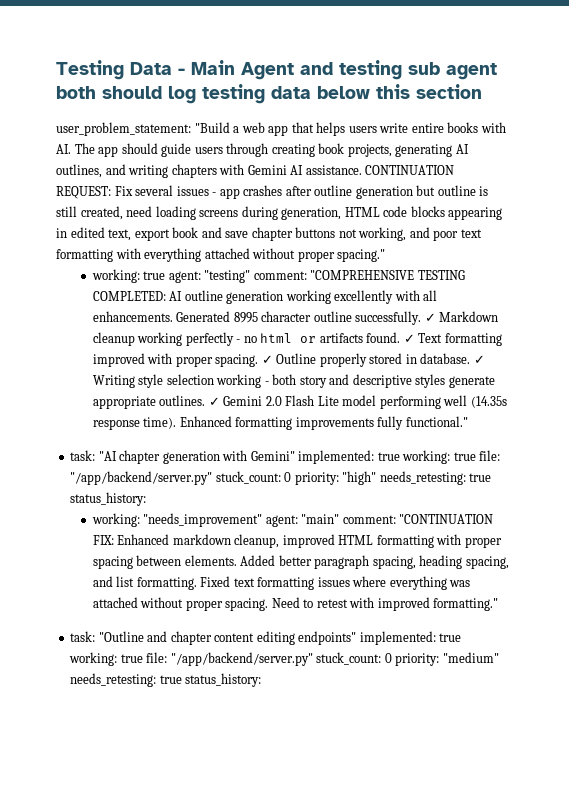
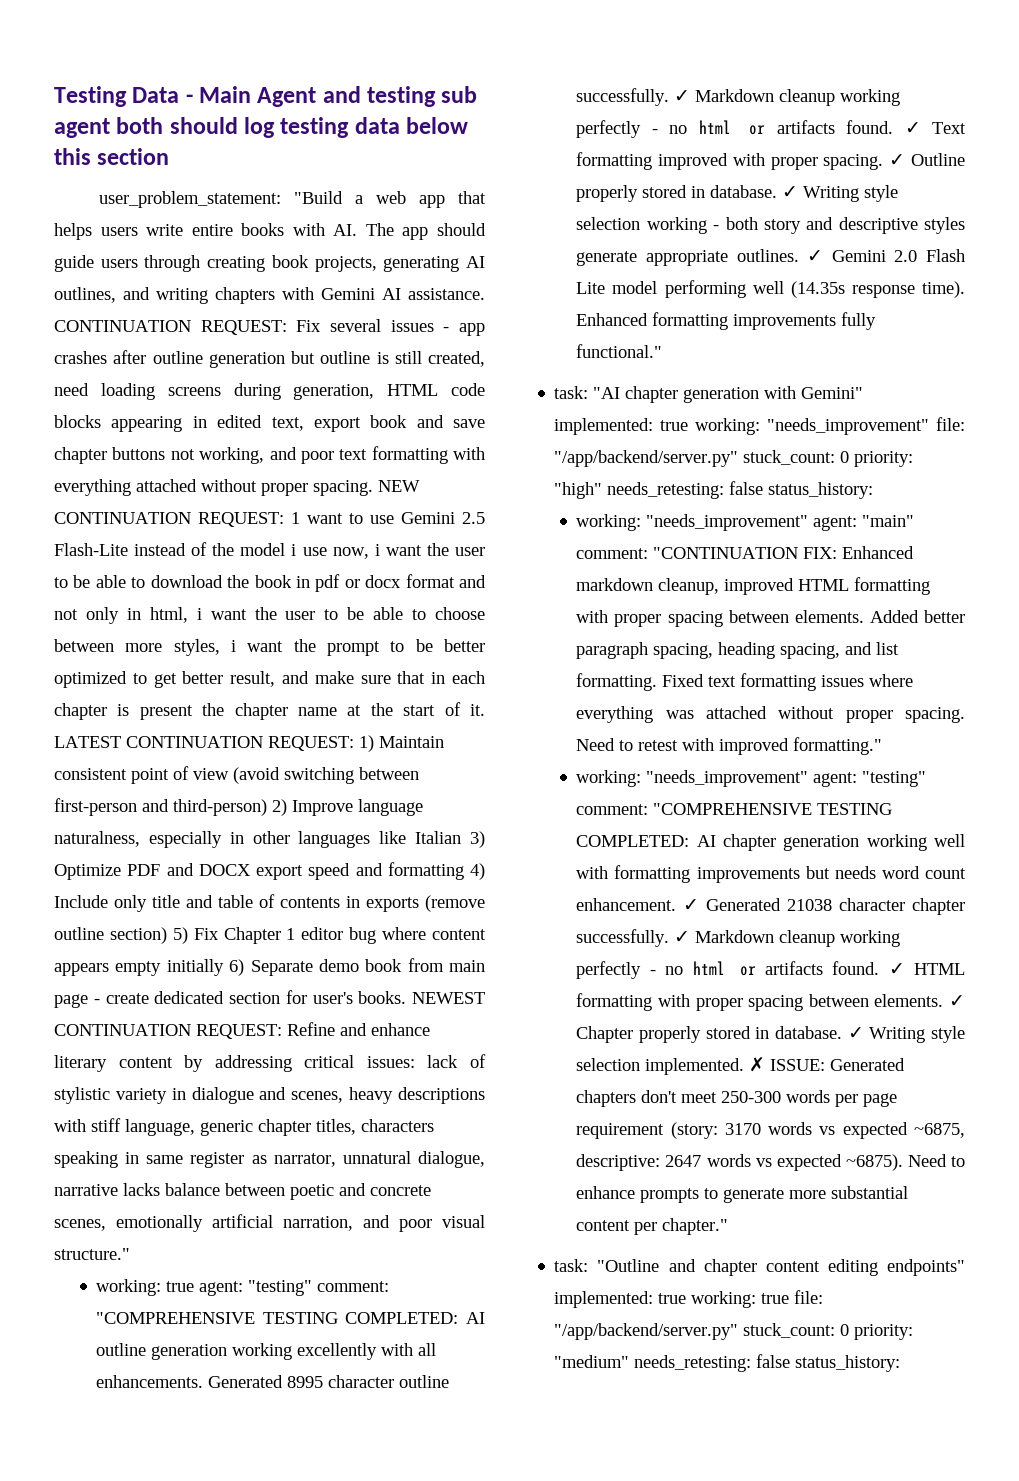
- CONTINUATION REQUEST: Fix several issues - app crashes after outline generation but outline is still created, need loading screens during generation, HTML code blocks appearing in edited text, export book and save chapter buttons not working, and poor text formatting with everything attached without proper spacing."
+ CONTINUATION REQUEST: Fix several issues - app crashes after outline generation but outline is still created, need loading screens during generation, HTML code blocks appearing in edited text, export book and save chapter buttons not working, and poor text formatting with everything attached without proper spacing. NEW CONTINUATION REQUEST: 1 want to use Gemini 2.5 Flash-Lite instead of the model i use now, i want the user to be able to download the book in pdf or docx format and not only in html, i want the user to be able to choose between more styles, i want the prompt to be better optimized to get better result, and make sure that in each chapter is present the chapter name at the start of it. LATEST CONTINUATION REQUEST: 1) Maintain consistent point of view (avoid switching between first-person and third-person) 2) Improve language naturalness, especially in other languages like Italian 3) Optimize PDF and DOCX export speed and formatting 4) Include only title and table of contents in exports (remove outline section) 5) Fix Chapter 1 editor bug where content appears empty initially 6) Separate demo book from main page - create dedicated section for user's books. NEWEST CONTINUATION REQUEST: Refine and enhance literary content by addressing critical issues: lack of stylistic variety in dialogue and scenes, heavy descriptions with stiff language, generic chapter titles, characters speaking in same register as narrator, unnatural dialogue, narrative lacks balance between poetic and concrete scenes, emotionally artificial narration, and poor visual structure."
- task: "AI chapter generation with Gemini" implemented: true working: true file: "/app/backend/server.py" stuck_count: 0 priority: "high" needs_retesting: true status_history:
+ task: "AI chapter generation with Gemini" implemented: true working: "needs_improvement" file: "/app/backend/server.py" stuck_count: 0 priority: "high" needs_retesting: false status_history:
+ working: "needs_improvement" agent: "testing" comment: "COMPREHENSIVE TESTING COMPLETED: AI chapter generation working well with formatting improvements but needs word count enhancement. ✓ Generated 21038 character chapter successfully. ✓ Markdown cleanup working perfectly - no html or artifacts found. ✓ HTML formatting with proper spacing between elements. ✓ Chapter properly stored in database. ✓ Writing style selection implemented. ✗ ISSUE: Generated chapters don't meet 250-300 words per page requirement (story: 3170 words vs expected ~6875, descriptive: 2647 words vs expected ~6875). Need to enhance prompts to generate more substantial content per chapter."
- task: "Outline and chapter content editing endpoints" implemented: true working: true file: "/app/backend/server.py" stuck_count: 0 priority: "medium" needs_retesting: true status_history:
+ task: "Outline and chapter content editing endpoints" implemented: true working: true file: "/app/backend/server.py" stuck_count: 0 priority: "medium" needs_retesting: false status_history:

